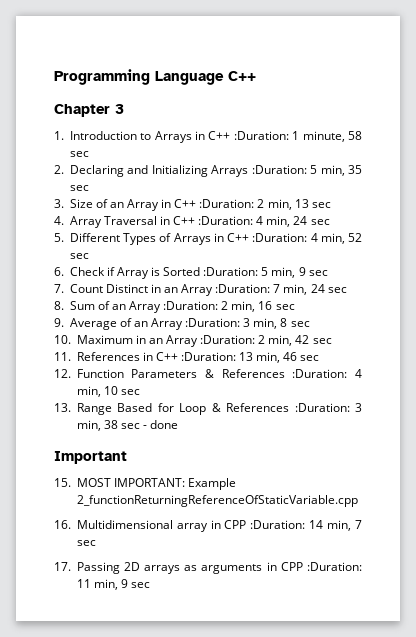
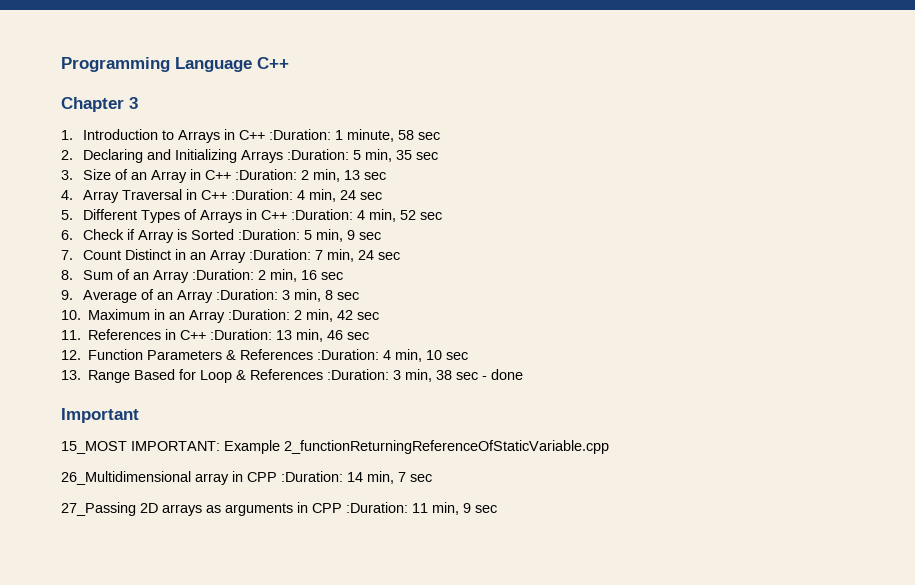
- 15. MOST IMPORTANT: Example 2_functionReturningReferenceOfStaticVariable.cpp
+ 15_MOST IMPORTANT: Example 2_functionReturningReferenceOfStaticVariable.cpp
- 16. Multidimensional array in CPP :Duration: 14 min, 7 sec
+ 26_Multidimensional array in CPP :Duration: 14 min, 7 sec
- 17. Passing 2D arrays as arguments in CPP :Duration: 11 min, 9 sec
+ 27_Passing 2D arrays as arguments in CPP :Duration: 11 min, 9 sec

